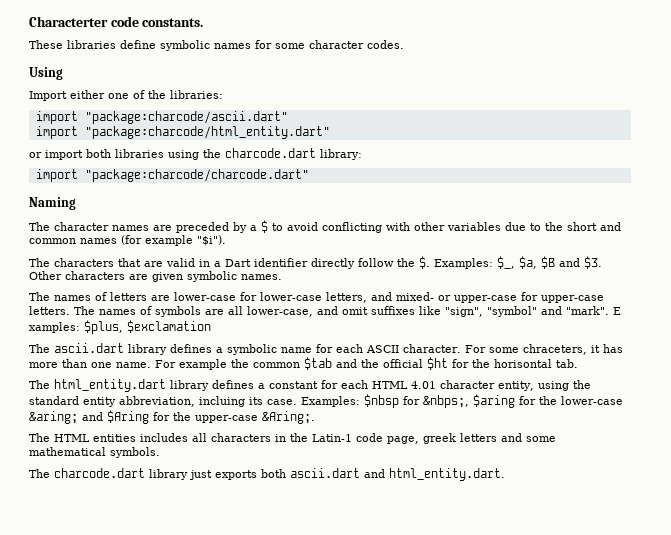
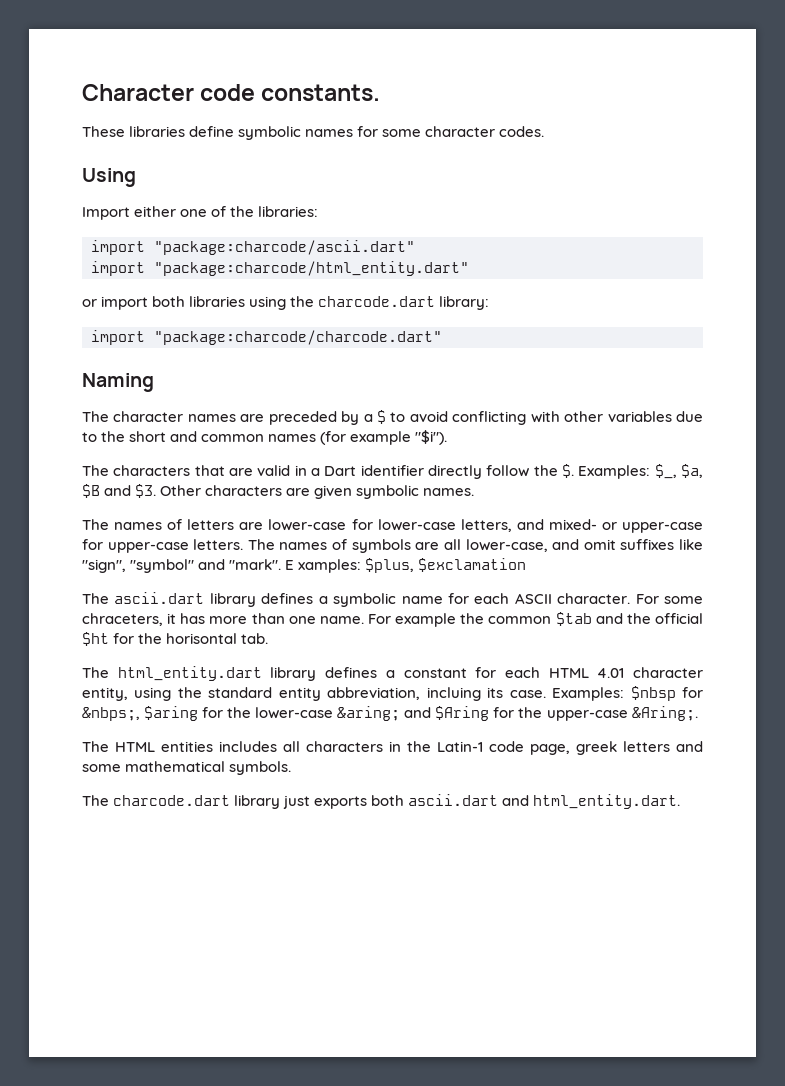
- Characterter code constants.
+ Character code constants.

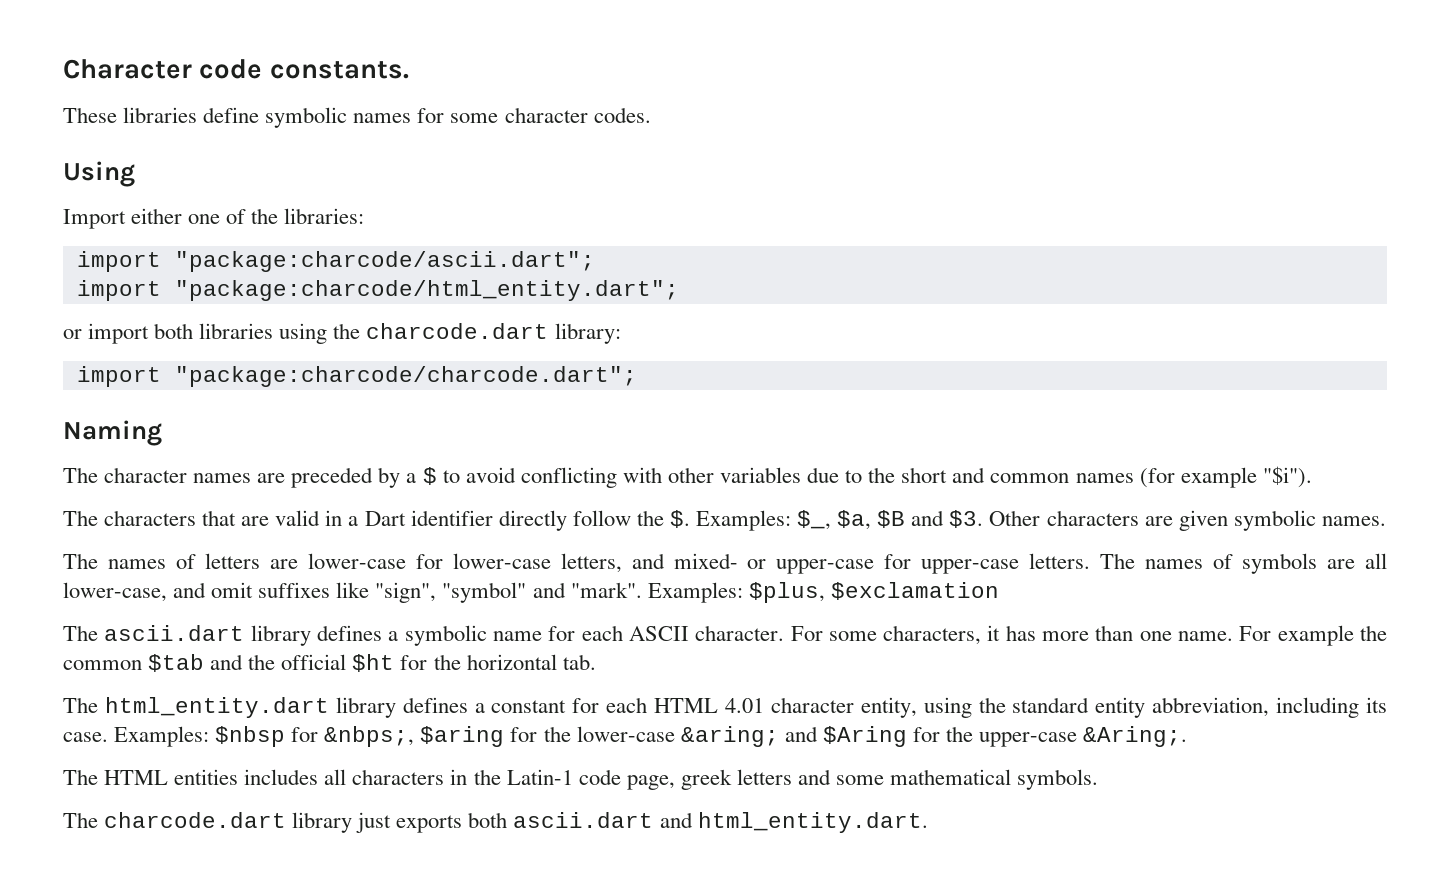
- import "package:charcode/ascii.dart"
- import "package:charcode/html_entity.dart"
+ import "package:charcode/ascii.dart";
+ import "package:charcode/html_entity.dart";
- import "package:charcode/charcode.dart"
+ import "package:charcode/charcode.dart";
- E xamples: $plus, $exclamation
+ Examples: $plus, $exclamation
- For some chraceters, it has more than one name.
+ For some characters, it has more than one name.
- For example the common $tab and the official $ht for the horisontal tab.
+ For example the common $tab and the official $ht for the horizontal tab.
- The html_entity.dart library defines a constant for each HTML 4.01 character entity, using the standard entity abbreviation, incluing its case.
+ The html_entity.dart library defines a constant for each HTML 4.01 character entity, using the standard entity abbreviation, including its case.

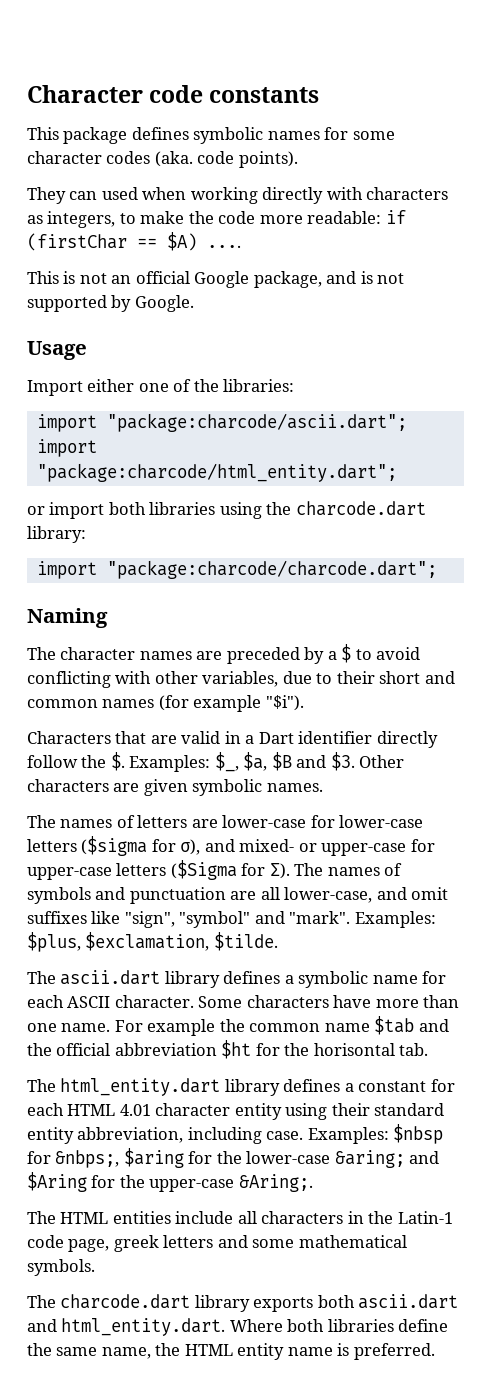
- Character code constants.
- These libraries define symbolic names for some character codes.
- Using
+ Character code constants
+ This package defines symbolic names for some character codes (aka. code points).
+ They can used when working directly with characters as integers, to make the code more readable: if (firstChar == $A) ....
+ This is not an official Google package, and is not supported by Google.
+ Usage
- The character names are preceded by a $ to avoid conflicting with other variables due to the short and common names (for example "$i").
+ The character names are preceded by a $ to avoid conflicting with other variables, due to their short and common names (for example "$i").
- The characters that are valid in a Dart identifier directly follow the $.
+ Characters that are valid in a Dart identifier directly follow the $.
- The names of letters are lower-case for lower-case letters, and mixed- or upper-case for upper-case letters. The names of symbols are all lower-case, and omit suffixes like "sign", "symbol" and "mark".
+ The names of letters are lower-case for lower-case letters ($sigma for σ), and mixed- or upper-case for upper-case letters ($Sigma for Σ). The names of symbols and punctuation are all lower-case, and omit suffixes like "sign", "symbol" and "mark".
- Examples: $plus, $exclamation
+ Examples: $plus, $exclamation, $tilde.
- For some characters, it has more than one name.
+ Some characters have more than one name.
- For example the common $tab and the official $ht for the horizontal tab.
+ For example the common name $tab and the official abbreviation $ht for the horisontal tab.
- The html_entity.dart library defines a constant for each HTML 4.01 character entity, using the standard entity abbreviation, including its case.
+ The html_entity.dart library defines a constant for each HTML 4.01 character entity using their standard entity abbreviation, including case.
- The HTML entities includes all characters in the Latin-1 code page, greek letters and some mathematical symbols.
+ The HTML entities include all characters in the Latin-1 code page, greek letters and some mathematical symbols.
- The charcode.dart library just exports both ascii.dart and html_entity.dart.
+ The charcode.dart library exports both ascii.dart and html_entity.dart. Where both libraries define the same name, the HTML entity name is preferred.

